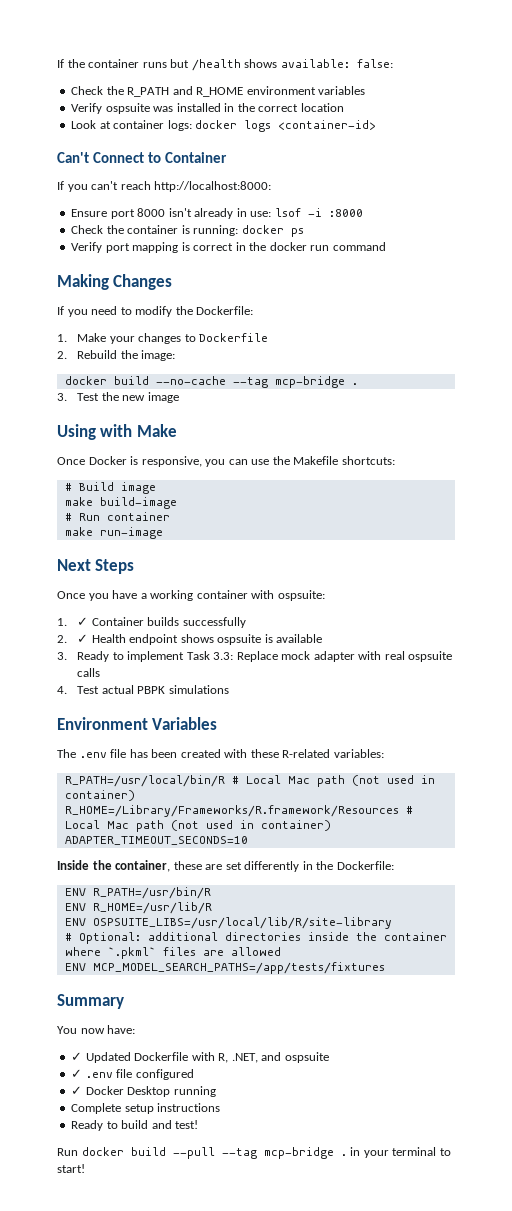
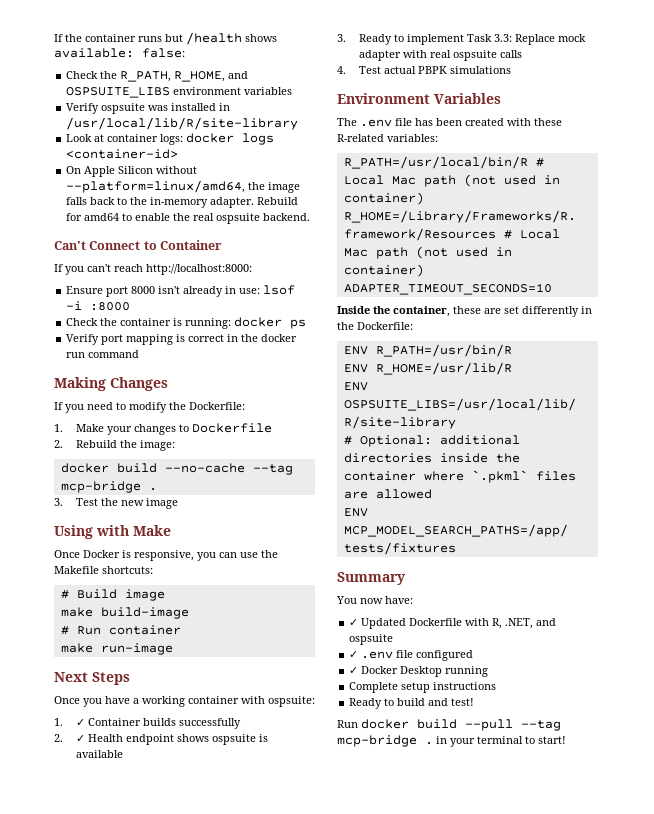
- Check the R_PATH and R_HOME environment variables
+ Check the R_PATH, R_HOME, and OSPSUITE_LIBS environment variables
- Verify ospsuite was installed in the correct location
+ Verify ospsuite was installed in /usr/local/lib/R/site-library
+ On Apple Silicon without --platform=linux/amd64, the image falls back to the in-memory adapter. Rebuild for amd64 to enable the real ospsuite backend.

